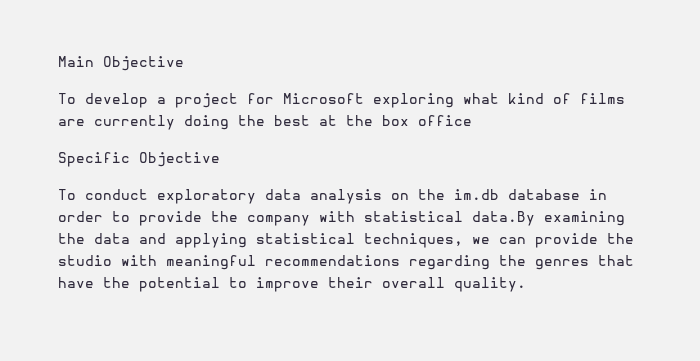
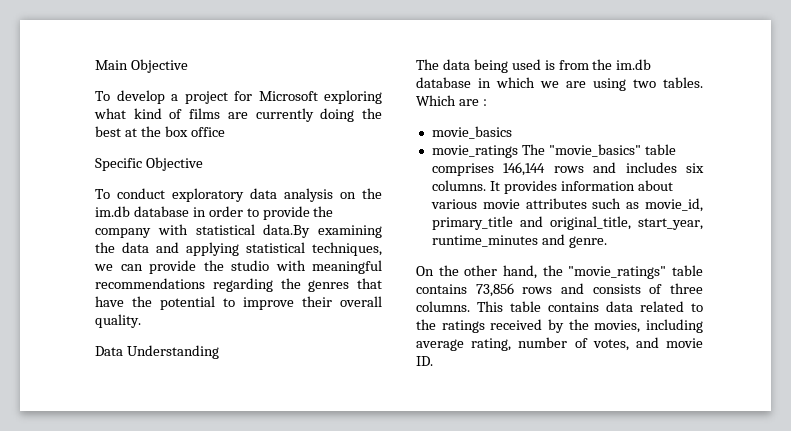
+ Data Understanding
+ The data being used is from the im.db database in which we are using two tables. Which are :
+ movie_basics
+ movie_ratings The "movie_basics" table comprises 146,144 rows and includes six columns. It provides information about various movie attributes such as movie_id, primary_title and original_title, start_year, runtime_minutes and genre.
+ On the other hand, the "movie_ratings" table contains 73,856 rows and consists of three columns. This table contains data related to the ratings received by the movies, including average rating, number of votes, and movie ID.

